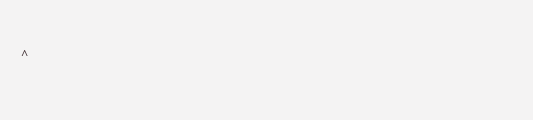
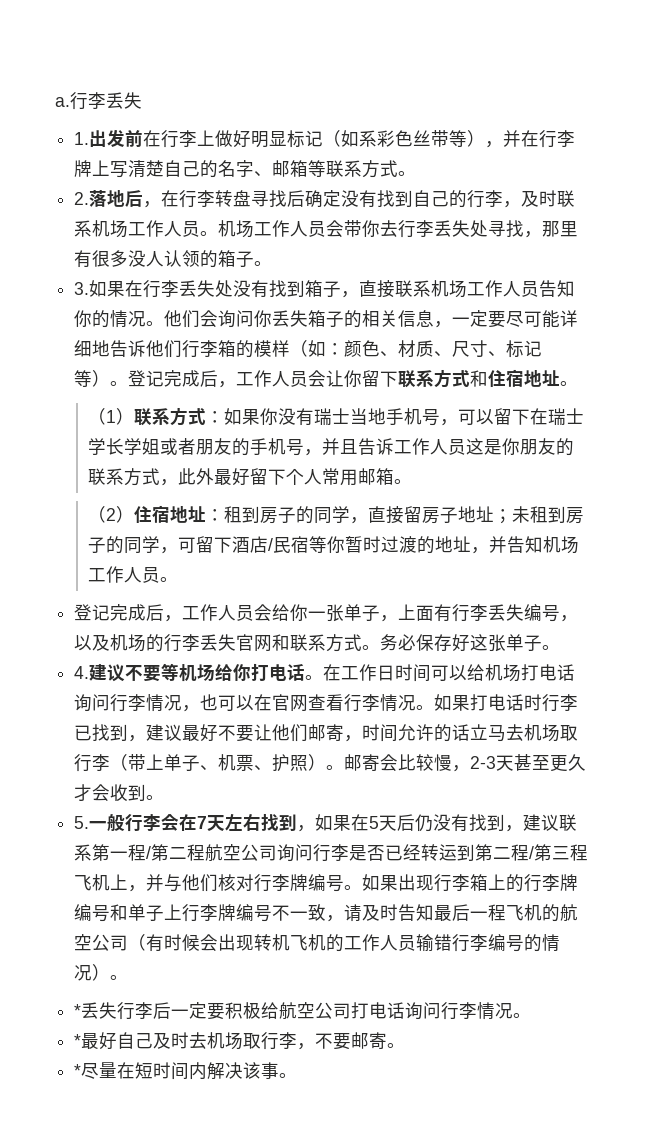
- ^
+ a.行李丢失
+ 1.出发前在行李上做好明显标记（如系彩色丝带等），并在行李牌上写清楚自己的名字、邮箱等联系方式。
+ 2.落地后，在行李转盘寻找后确定没有找到自己的行李，及时联系机场工作人员。机场工作人员会带你去行李丢失处寻找，那里有很多没人认领的箱子。
+ 3.如果在行李丢失处没有找到箱子，直接联系机场工作人员告知你的情况。他们会询问你丢失箱子的相关信息，一定要尽可能详细地告诉他们行李箱的模样（如：颜色、材质、尺寸、标记等）。登记完成后，工作人员会让你留下联系方式和住宿地址。
+ （1）联系方式：如果你没有瑞士当地手机号，可以留下在瑞士学长学姐或者朋友的手机号，并且告诉工作人员这是你朋友的联系方式，此外最好留下个人常用邮箱。
+ （2）住宿地址：租到房子的同学，直接留房子地址；未租到房子的同学，可留下酒店/民宿等你暂时过渡的地址，并告知机场工作人员。
+ 登记完成后，工作人员会给你一张单子，上面有行李丢失编号，以及机场的行李丢失官网和联系方式。务必保存好这张单子。
+ 4.建议不要等机场给你打电话。在工作日时间可以给机场打电话询问行李情况，也可以在官网查看行李情况。如果打电话时行李已找到，建议最好不要让他们邮寄，时间允许的话立马去机场取行李（带上单子、机票、护照）。邮寄会比较慢，2-3天甚至更久才会收到。
+ 5.一般行李会在7天左右找到，如果在5天后仍没有找到，建议联系第一程/第二程航空公司询问行李是否已经转运到第二程/第三程飞机上，并与他们核对行李牌编号。如果出现行李箱上的行李牌编号和单子上行李牌编号不一致，请及时告知最后一程飞机的航空公司（有时候会出现转机飞机的工作人员输错行李编号的情况）。
+ *丢失行李后一定要积极给航空公司打电话询问行李情况。
+ *最好自己及时去机场取行李，不要邮寄。
+ *尽量在短时间内解决该事。

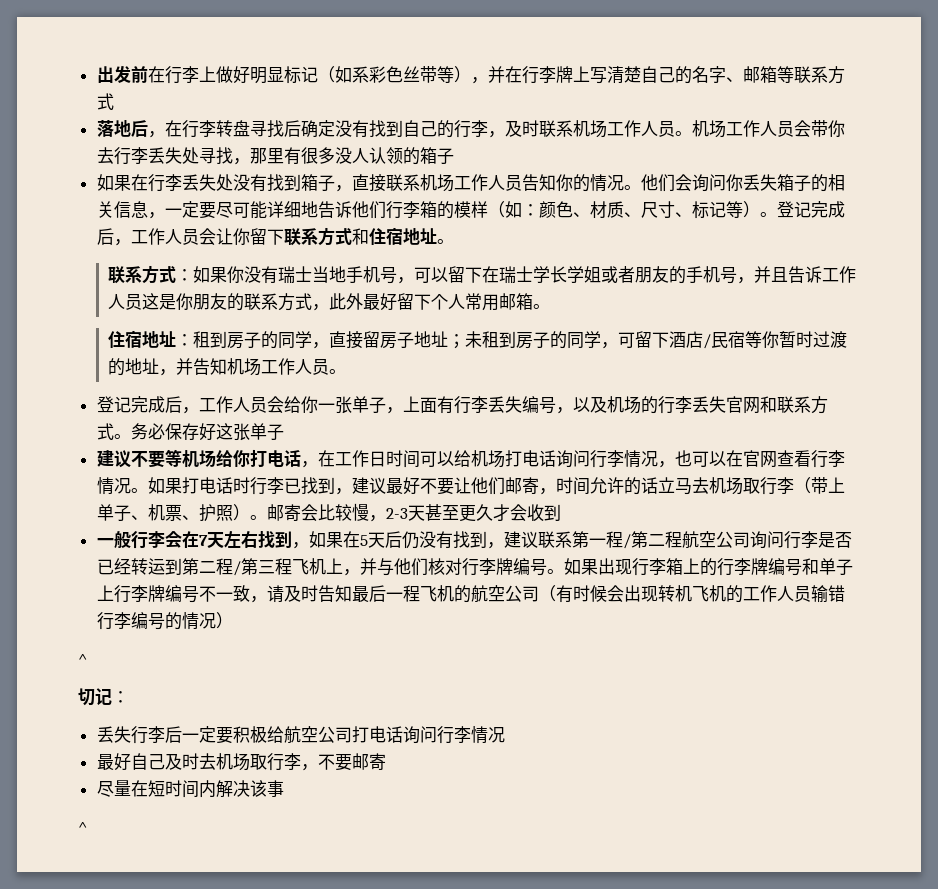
- a.行李丢失
- 1.出发前在行李上做好明显标记（如系彩色丝带等），并在行李牌上写清楚自己的名字、邮箱等联系方式。
- 2.落地后，在行李转盘寻找后确定没有找到自己的行李，及时联系机场工作人员。
+ 出发前在行李上做好明显标记（如系彩色丝带等），并在行李牌上写清楚自己的名字、邮箱等联系方式
+ 落地后，在行李转盘寻找后确定没有找到自己的行李，及时联系机场工作人员。
- 机场工作人员会带你去行李丢失处寻找，那里有很多没人认领的箱子。
- 3.如果在行李丢失处没有找到箱子，直接联系机场工作人员告知你的情况。
+ 机场工作人员会带你去行李丢失处寻找，那里有很多没人认领的箱子
+ 如果在行李丢失处没有找到箱子，直接联系机场工作人员告知你的情况。
- （1）联系方式：如果你没有瑞士当地手机号，可以留下在瑞士学长学姐或者朋友的手机号，并且告诉工作人员这是你朋友的联系方式，此外最好留下个人常用邮箱。
+ 联系方式：如果你没有瑞士当地手机号，可以留下在瑞士学长学姐或者朋友的手机号，并且告诉工作人员这是你朋友的联系方式，此外最好留下个人常用邮箱。
- （2）住宿地址：租到房子的同学，直接留房子地址；未租到房子的同学，可留下酒店/民宿等你暂时过渡的地址，并告知机场工作人员。
+ 住宿地址：租到房子的同学，直接留房子地址；未租到房子的同学，可留下酒店/民宿等你暂时过渡的地址，并告知机场工作人员。
- 务必保存好这张单子。
- 4.建议不要等机场给你打电话。在工作日时间可以给机场打电话询问行李情况，也可以在官网查看行李情况。
+ 务必保存好这张单子
+ 建议不要等机场给你打电话，在工作日时间可以给机场打电话询问行李情况，也可以在官网查看行李情况。
- 邮寄会比较慢，2-3天甚至更久才会收到。
- 5.一般行李会在7天左右找到，如果在5天后仍没有找到，建议联系第一程/第二程航空公司询问行李是否已经转运到第二程/第三程飞机上，并与他们核对行李牌编号。
+ 邮寄会比较慢，2-3天甚至更久才会收到
+ 一般行李会在7天左右找到，如果在5天后仍没有找到，建议联系第一程/第二程航空公司询问行李是否已经转运到第二程/第三程飞机上，并与他们核对行李牌编号。
- 如果出现行李箱上的行李牌编号和单子上行李牌编号不一致，请及时告知最后一程飞机的航空公司（有时候会出现转机飞机的工作人员输错行李编号的情况）。
- *丢失行李后一定要积极给航空公司打电话询问行李情况。
- *最好自己及时去机场取行李，不要邮寄。
- *尽量在短时间内解决该事。
+ 如果出现行李箱上的行李牌编号和单子上行李牌编号不一致，请及时告知最后一程飞机的航空公司（有时候会出现转机飞机的工作人员输错行李编号的情况）
+ ^
+ 切记：
+ 丢失行李后一定要积极给航空公司打电话询问行李情况
+ 最好自己及时去机场取行李，不要邮寄
+ 尽量在短时间内解决该事
+ ^

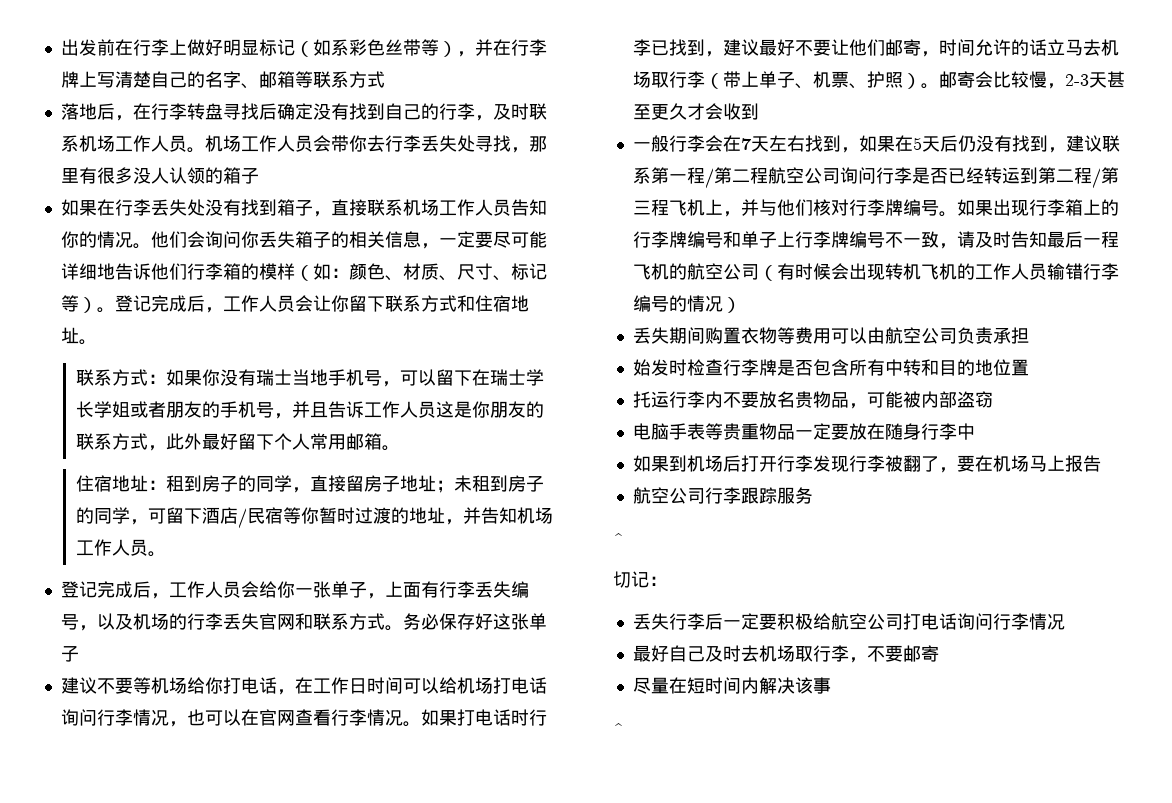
+ 丢失期间购置衣物等费用可以由航空公司负责承担
+ 始发时检查行李牌是否包含所有中转和目的地位置
+ 托运行李内不要放名贵物品，可能被内部盗窃
+ 电脑手表等贵重物品一定要放在随身行李中
+ 如果到机场后打开行李发现行李被翻了，要在机场马上报告
+ 航空公司行李跟踪服务

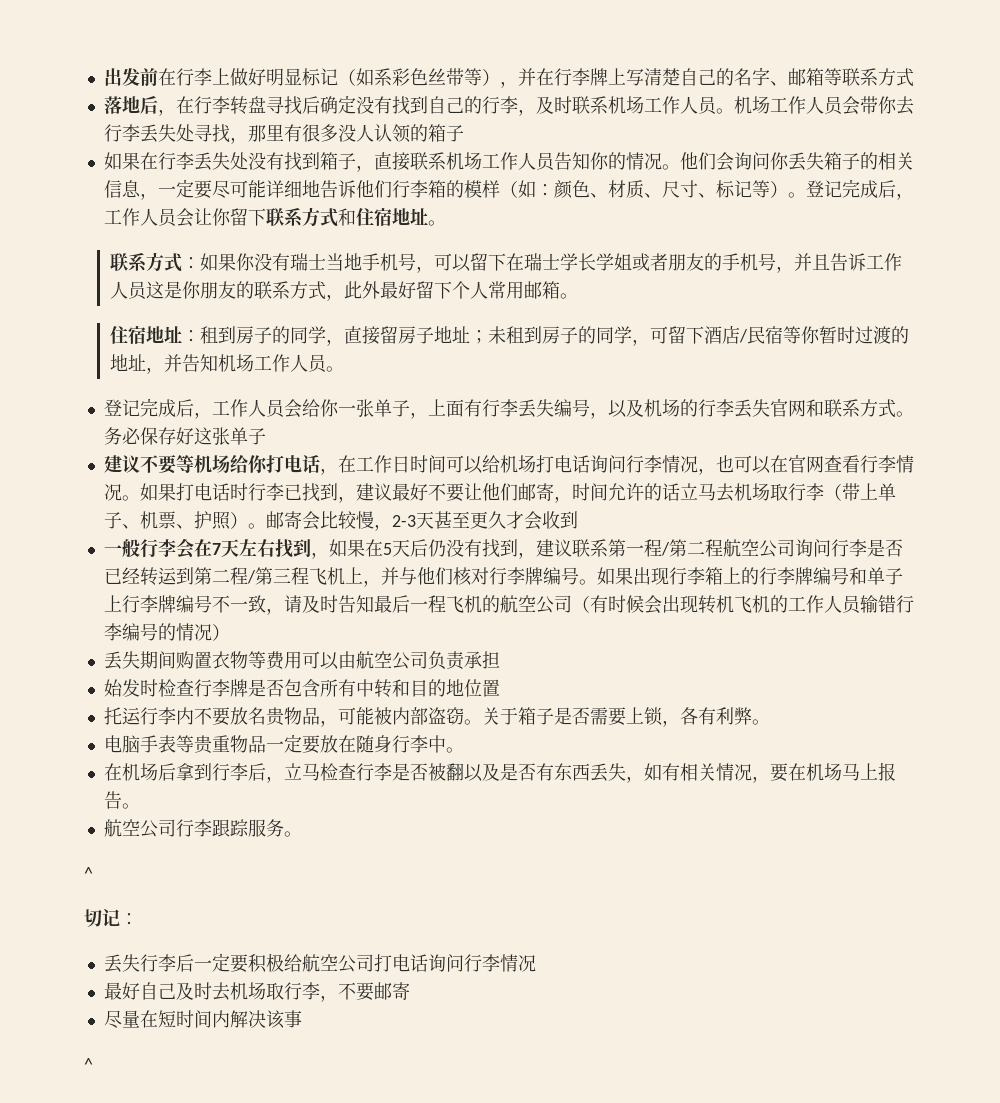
- 托运行李内不要放名贵物品，可能被内部盗窃
+ 托运行李内不要放名贵物品，可能被内部盗窃。关于箱子是否需要上锁，各有利弊。
- 电脑手表等贵重物品一定要放在随身行李中
- 如果到机场后打开行李发现行李被翻了，要在机场马上报告
+ 电脑手表等贵重物品一定要放在随身行李中。
+ 在机场后拿到行李后，立马检查行李是否被翻以及是否有东西丢失，如有相关情况，要在机场马上报告。
- 航空公司行李跟踪服务
+ 航空公司行李跟踪服务。

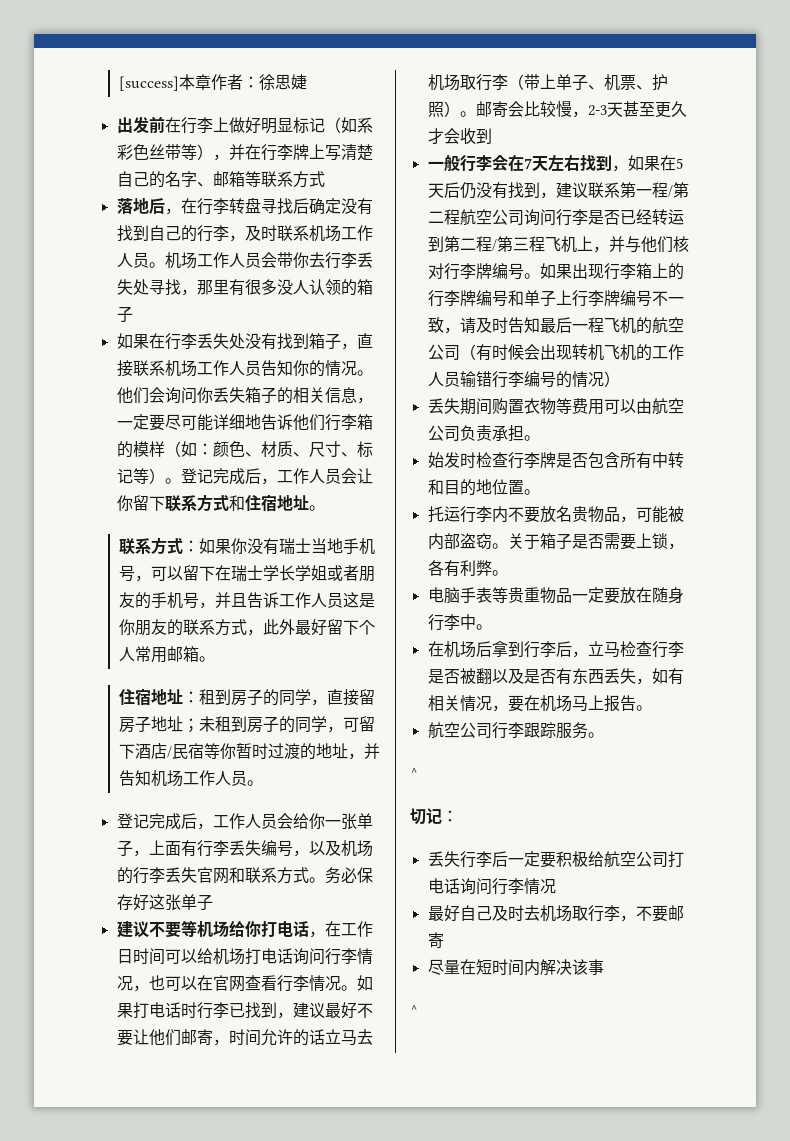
+ [success]本章作者：徐思婕
- 丢失期间购置衣物等费用可以由航空公司负责承担
+ 丢失期间购置衣物等费用可以由航空公司负责承担。
- 始发时检查行李牌是否包含所有中转和目的地位置
+ 始发时检查行李牌是否包含所有中转和目的地位置。

